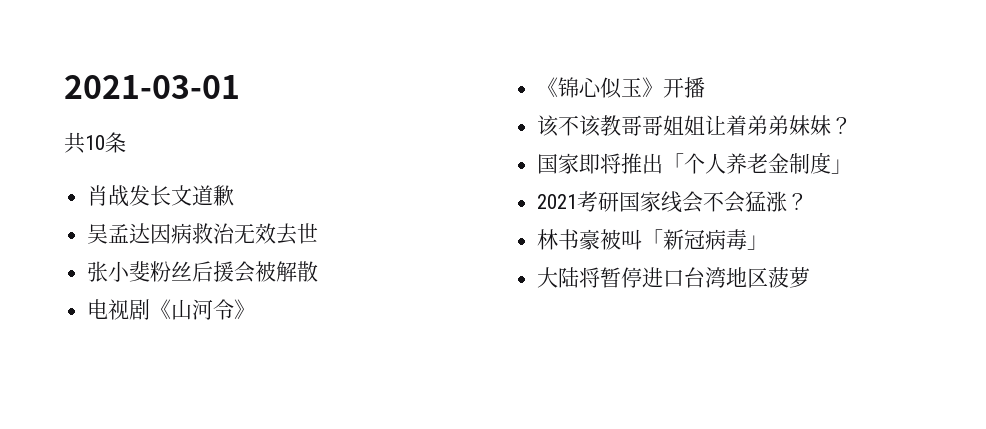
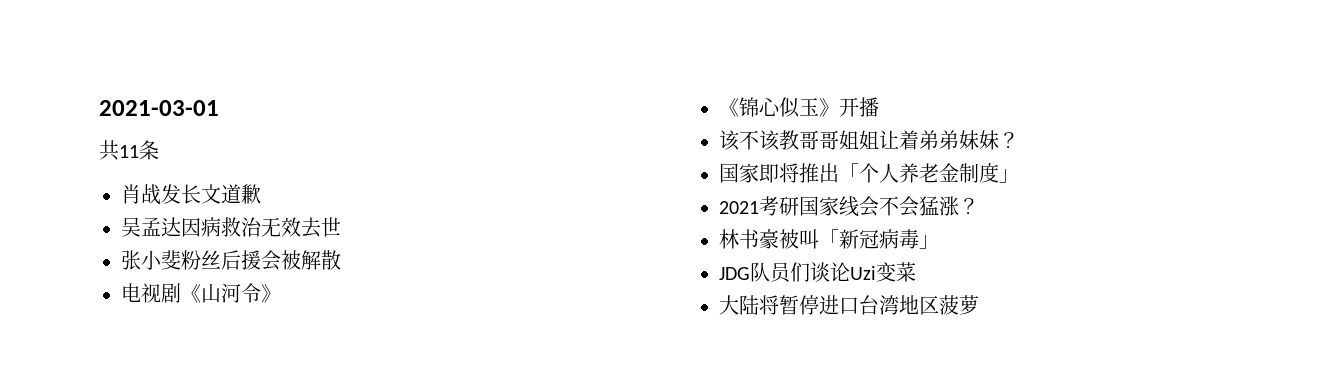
- 共10条
+ 共11条
+ JDG队员们谈论Uzi变菜

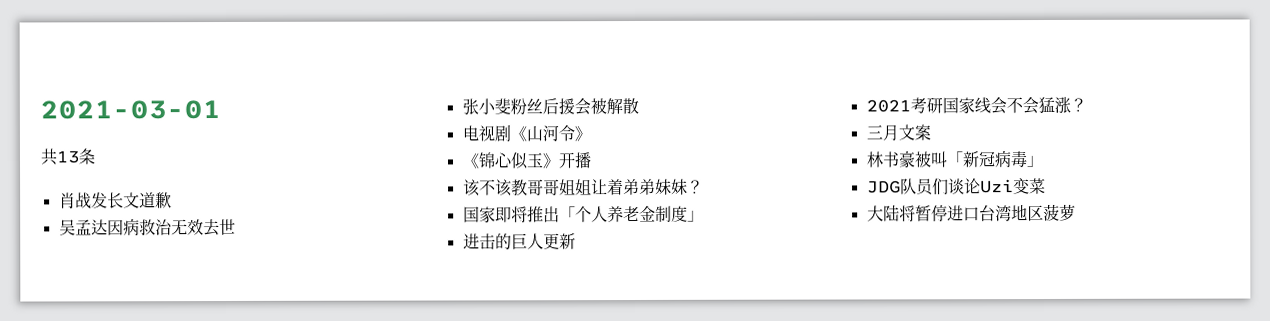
- 共11条
+ 共13条
+ 进击的巨人更新
+ 三月文案

